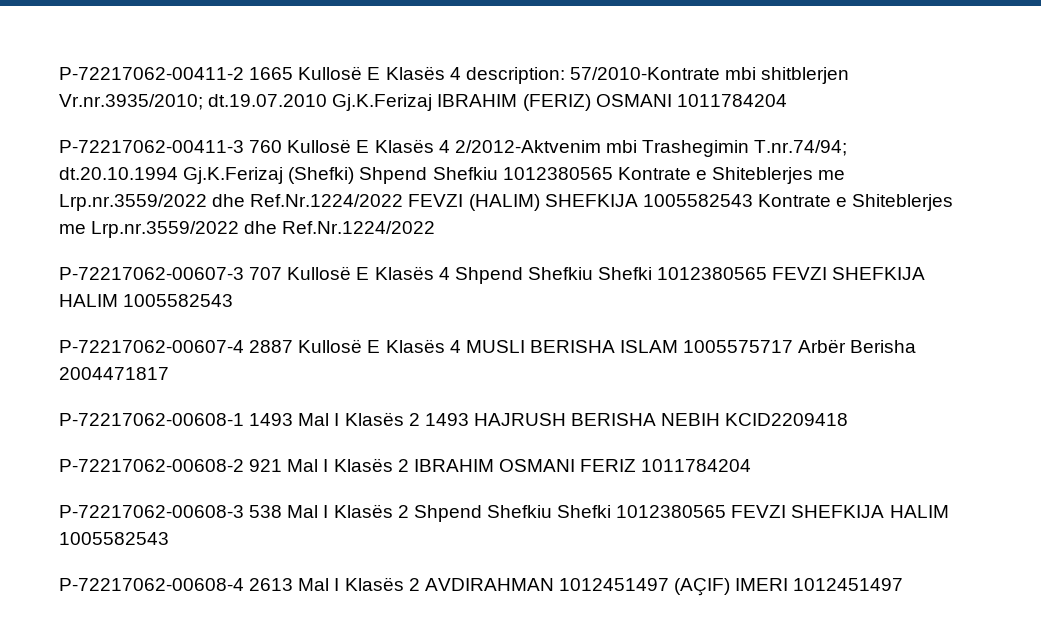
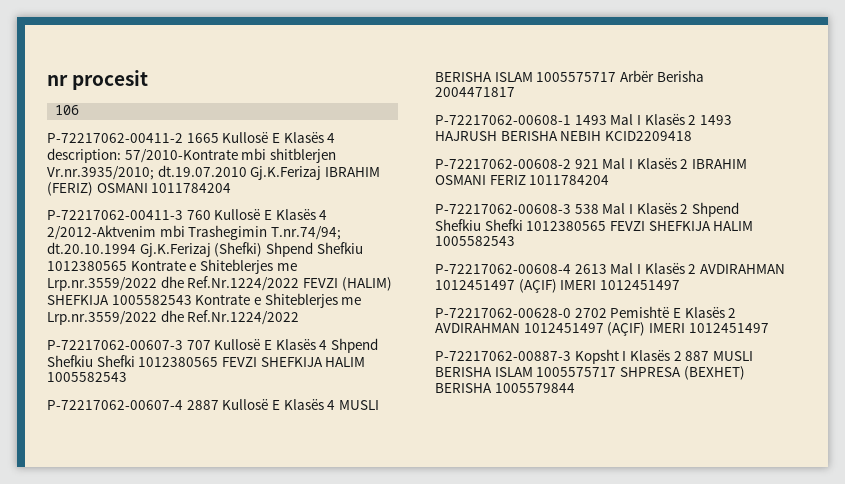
+ nr procesit
+ 106
+ P-72217062-00628-0 2702 Pemishtë E Klasës 2 AVDIRAHMAN 1012451497 (AÇIF) IMERI 1012451497
+ P-72217062-00887-3 Kopsht I Klasës 2 887 MUSLI BERISHA ISLAM 1005575717 SHPRESA (BEXHET) BERISHA 1005579844

